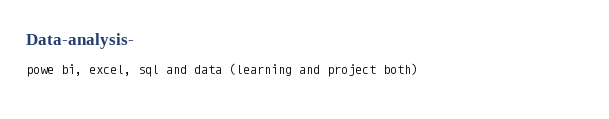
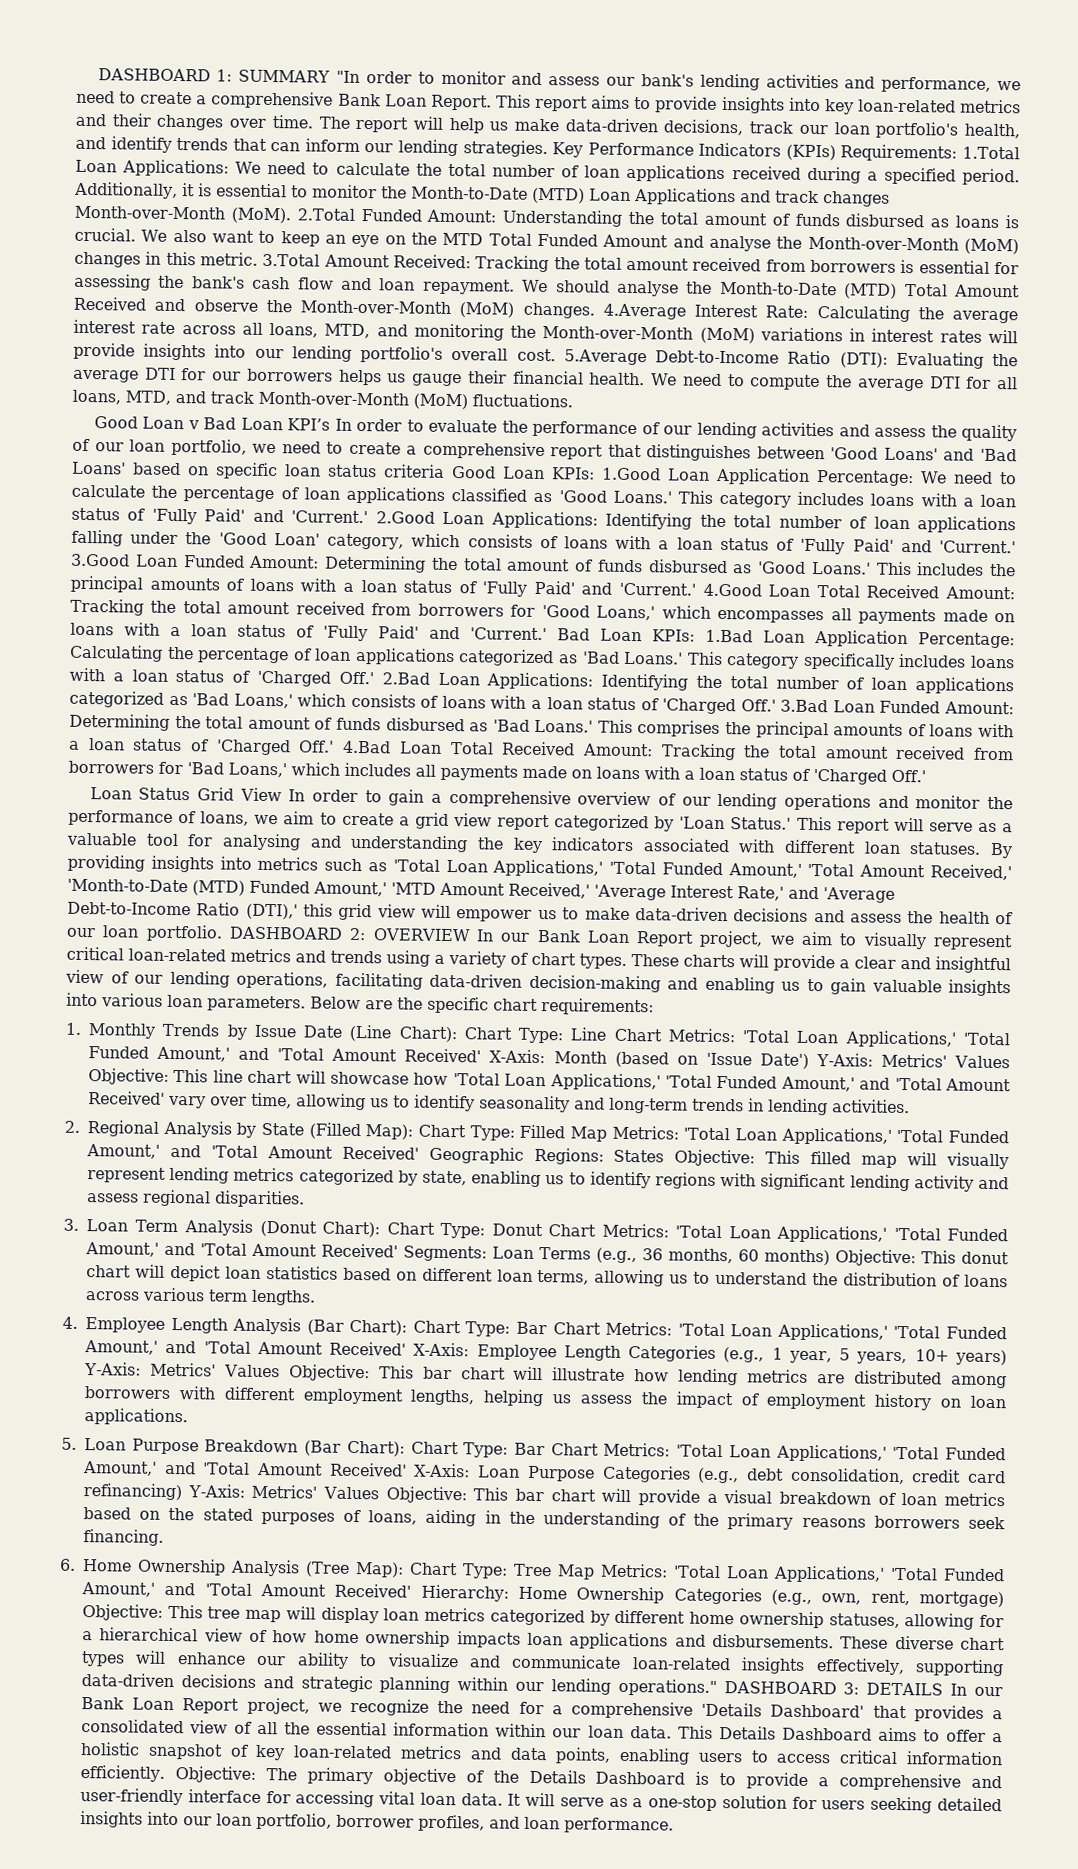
- Data-analysis-
- powe bi, excel, sql and data (learning and project both)
+ DASHBOARD 1: SUMMARY "In order to monitor and assess our bank's lending activities and performance, we need to create a comprehensive Bank Loan Report. This report aims to provide insights into key loan-related metrics and their changes over time. The report will help us make data-driven decisions, track our loan portfolio's health, and identify trends that can inform our lending strategies. Key Performance Indicators (KPIs) Requirements: 1.Total Loan Applications: We need to calculate the total number of loan applications received during a specified period. Additionally, it is essential to monitor the Month-to-Date (MTD) Loan Applications and track changes Month-over-Month (MoM). 2.Total Funded Amount: Understanding the total amount of funds disbursed as loans is crucial. We also want to keep an eye on the MTD Total Funded Amount and analyse the Month-over-Month (MoM) changes in this metric. 3.Total Amount Received: Tracking the total amount received from borrowers is essential for assessing the bank's cash flow and loan repayment. We should analyse the Month-to-Date (MTD) Total Amount Received and observe the Month-over-Month (MoM) changes. 4.Average Interest Rate: Calculating the average interest rate across all loans, MTD, and monitoring the Month-over-Month (MoM) variations in interest rates will provide insights into our lending portfolio's overall cost. 5.Average Debt-to-Income Ratio (DTI): Evaluating the average DTI for our borrowers helps us gauge their financial health. We need to compute the average DTI for all loans, MTD, and track Month-over-Month (MoM) fluctuations.
+ Good Loan v Bad Loan KPI’s In order to evaluate the performance of our lending activities and assess the quality of our loan portfolio, we need to create a comprehensive report that distinguishes between 'Good Loans' and 'Bad Loans' based on specific loan status criteria Good Loan KPIs: 1.Good Loan Application Percentage: We need to calculate the percentage of loan applications classified as 'Good Loans.' This category includes loans with a loan status of 'Fully Paid' and 'Current.' 2.Good Loan Applications: Identifying the total number of loan applications falling under the 'Good Loan' category, which consists of loans with a loan status of 'Fully Paid' and 'Current.' 3.Good Loan Funded Amount: Determining the total amount of funds disbursed as 'Good Loans.' This includes the principal amounts of loans with a loan status of 'Fully Paid' and 'Current.' 4.Good Loan Total Received Amount: Tracking the total amount received from borrowers for 'Good Loans,' which encompasses all payments made on loans with a loan status of 'Fully Paid' and 'Current.' Bad Loan KPIs: 1.Bad Loan Application Percentage: Calculating the percentage of loan applications categorized as 'Bad Loans.' This category specifically includes loans with a loan status of 'Charged Off.' 2.Bad Loan Applications: Identifying the total number of loan applications categorized as 'Bad Loans,' which consists of loans with a loan status of 'Charged Off.' 3.Bad Loan Funded Amount: Determining the total amount of funds disbursed as 'Bad Loans.' This comprises the principal amounts of loans with a loan status of 'Charged Off.' 4.Bad Loan Total Received Amount: Tracking the total amount received from borrowers for 'Bad Loans,' which includes all payments made on loans with a loan status of 'Charged Off.'
+ Loan Status Grid View In order to gain a comprehensive overview of our lending operations and monitor the performance of loans, we aim to create a grid view report categorized by 'Loan Status.' This report will serve as a valuable tool for analysing and understanding the key indicators associated with different loan statuses. By providing insights into metrics such as 'Total Loan Applications,' 'Total Funded Amount,' 'Total Amount Received,' 'Month-to-Date (MTD) Funded Amount,' 'MTD Amount Received,' 'Average Interest Rate,' and 'Average Debt-to-Income Ratio (DTI),' this grid view will empower us to make data-driven decisions and assess the health of our loan portfolio. DASHBOARD 2: OVERVIEW In our Bank Loan Report project, we aim to visually represent critical loan-related metrics and trends using a variety of chart types. These charts will provide a clear and insightful view of our lending operations, facilitating data-driven decision-making and enabling us to gain valuable insights into various loan parameters. Below are the specific chart requirements:
+ 1. Monthly Trends by Issue Date (Line Chart): Chart Type: Line Chart Metrics: 'Total Loan Applications,' 'Total Funded Amount,' and 'Total Amount Received' X-Axis: Month (based on 'Issue Date') Y-Axis: Metrics' Values Objective: This line chart will showcase how 'Total Loan Applications,' 'Total Funded Amount,' and 'Total Amount Received' vary over time, allowing us to identify seasonality and long-term trends in lending activities.
+ 2. Regional Analysis by State (Filled Map): Chart Type: Filled Map Metrics: 'Total Loan Applications,' 'Total Funded Amount,' and 'Total Amount Received' Geographic Regions: States Objective: This filled map will visually represent lending metrics categorized by state, enabling us to identify regions with significant lending activity and assess regional disparities.
+ 3. Loan Term Analysis (Donut Chart): Chart Type: Donut Chart Metrics: 'Total Loan Applications,' 'Total Funded Amount,' and 'Total Amount Received' Segments: Loan Terms (e.g., 36 months, 60 months) Objective: This donut chart will depict loan statistics based on different loan terms, allowing us to understand the distribution of loans across various term lengths.
+ 4. Employee Length Analysis (Bar Chart): Chart Type: Bar Chart Metrics: 'Total Loan Applications,' 'Total Funded Amount,' and 'Total Amount Received' X-Axis: Employee Length Categories (e.g., 1 year, 5 years, 10+ years) Y-Axis: Metrics' Values Objective: This bar chart will illustrate how lending metrics are distributed among borrowers with different employment lengths, helping us assess the impact of employment history on loan applications.
+ 5. Loan Purpose Breakdown (Bar Chart): Chart Type: Bar Chart Metrics: 'Total Loan Applications,' 'Total Funded Amount,' and 'Total Amount Received' X-Axis: Loan Purpose Categories (e.g., debt consolidation, credit card refinancing) Y-Axis: Metrics' Values Objective: This bar chart will provide a visual breakdown of loan metrics based on the stated purposes of loans, aiding in the understanding of the primary reasons borrowers seek financing.
+ 6. Home Ownership Analysis (Tree Map): Chart Type: Tree Map Metrics: 'Total Loan Applications,' 'Total Funded Amount,' and 'Total Amount Received' Hierarchy: Home Ownership Categories (e.g., own, rent, mortgage) Objective: This tree map will display loan metrics categorized by different home ownership statuses, allowing for a hierarchical view of how home ownership impacts loan applications and disbursements. These diverse chart types will enhance our ability to visualize and communicate loan-related insights effectively, supporting data-driven decisions and strategic planning within our lending operations." DASHBOARD 3: DETAILS In our Bank Loan Report project, we recognize the need for a comprehensive 'Details Dashboard' that provides a consolidated view of all the essential information within our loan data. This Details Dashboard aims to offer a holistic snapshot of key loan-related metrics and data points, enabling users to access critical information efficiently. Objective: The primary objective of the Details Dashboard is to provide a comprehensive and user-friendly interface for accessing vital loan data. It will serve as a one-stop solution for users seeking detailed insights into our loan portfolio, borrower profiles, and loan performance.

